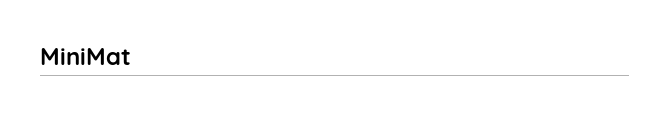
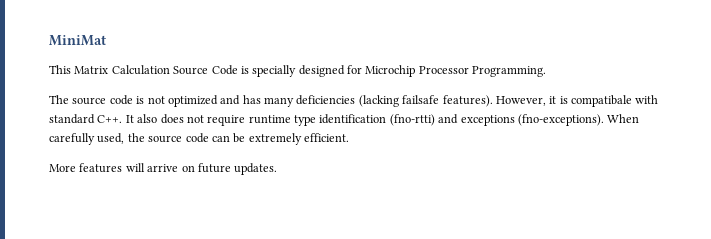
+ This Matrix Calculation Source Code is specially designed for Microchip Processor Programming.
+ The source code is not optimized and has many deficiencies (lacking failsafe features). However, it is compatibale with standard C++. It also does not require runtime type identification (fno-rtti) and exceptions (fno-exceptions). When carefully used, the source code can be extremely efficient.
+ More features will arrive on future updates.

